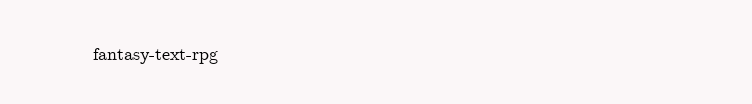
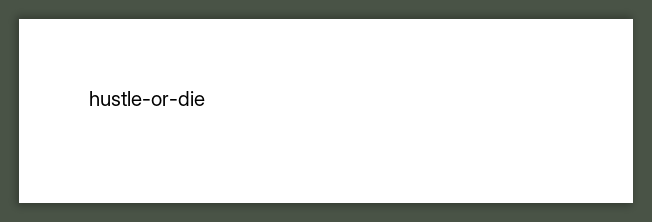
- fantasy-text-rpg
+ hustle-or-die

